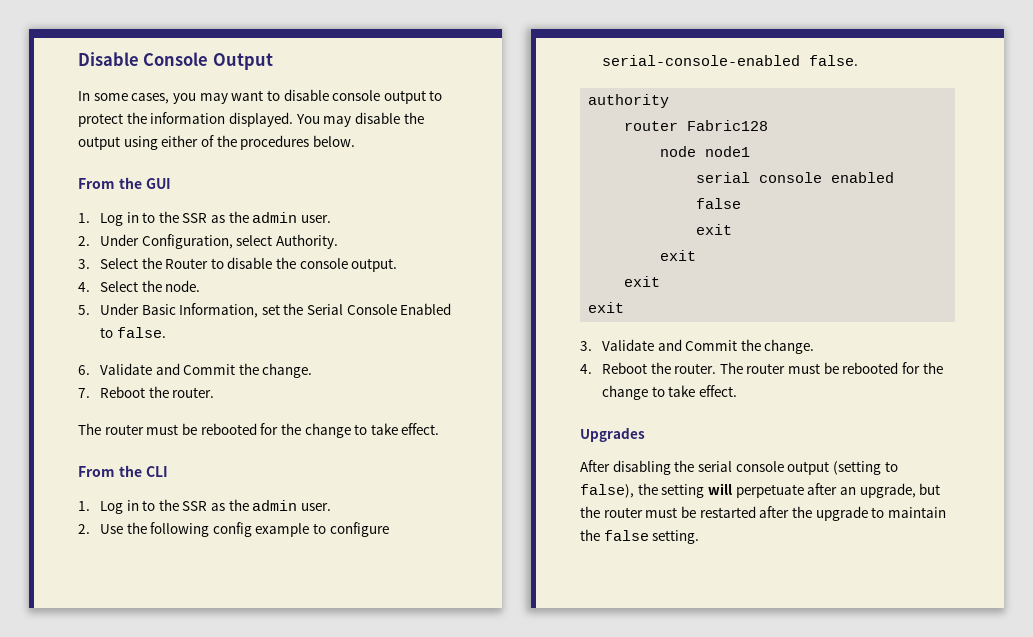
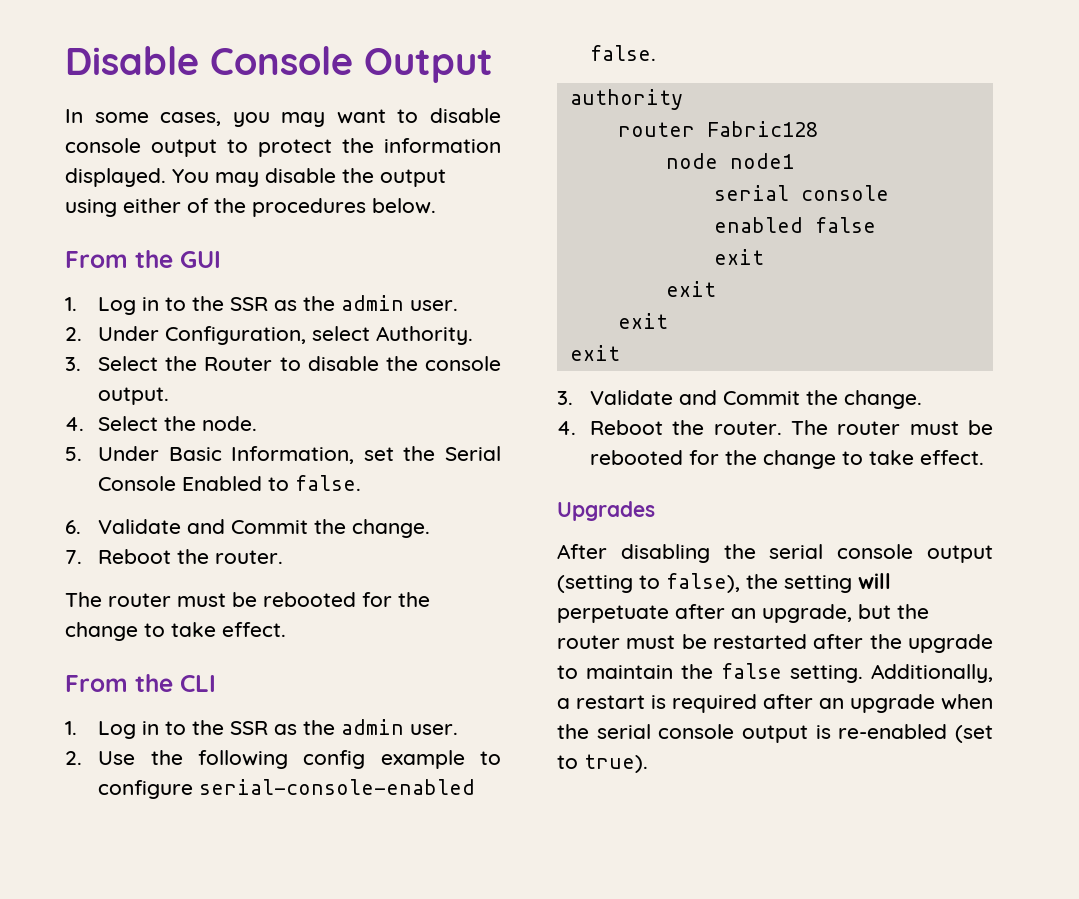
+ Additionally, a restart is required after an upgrade when the serial console output is re-enabled (set to true).

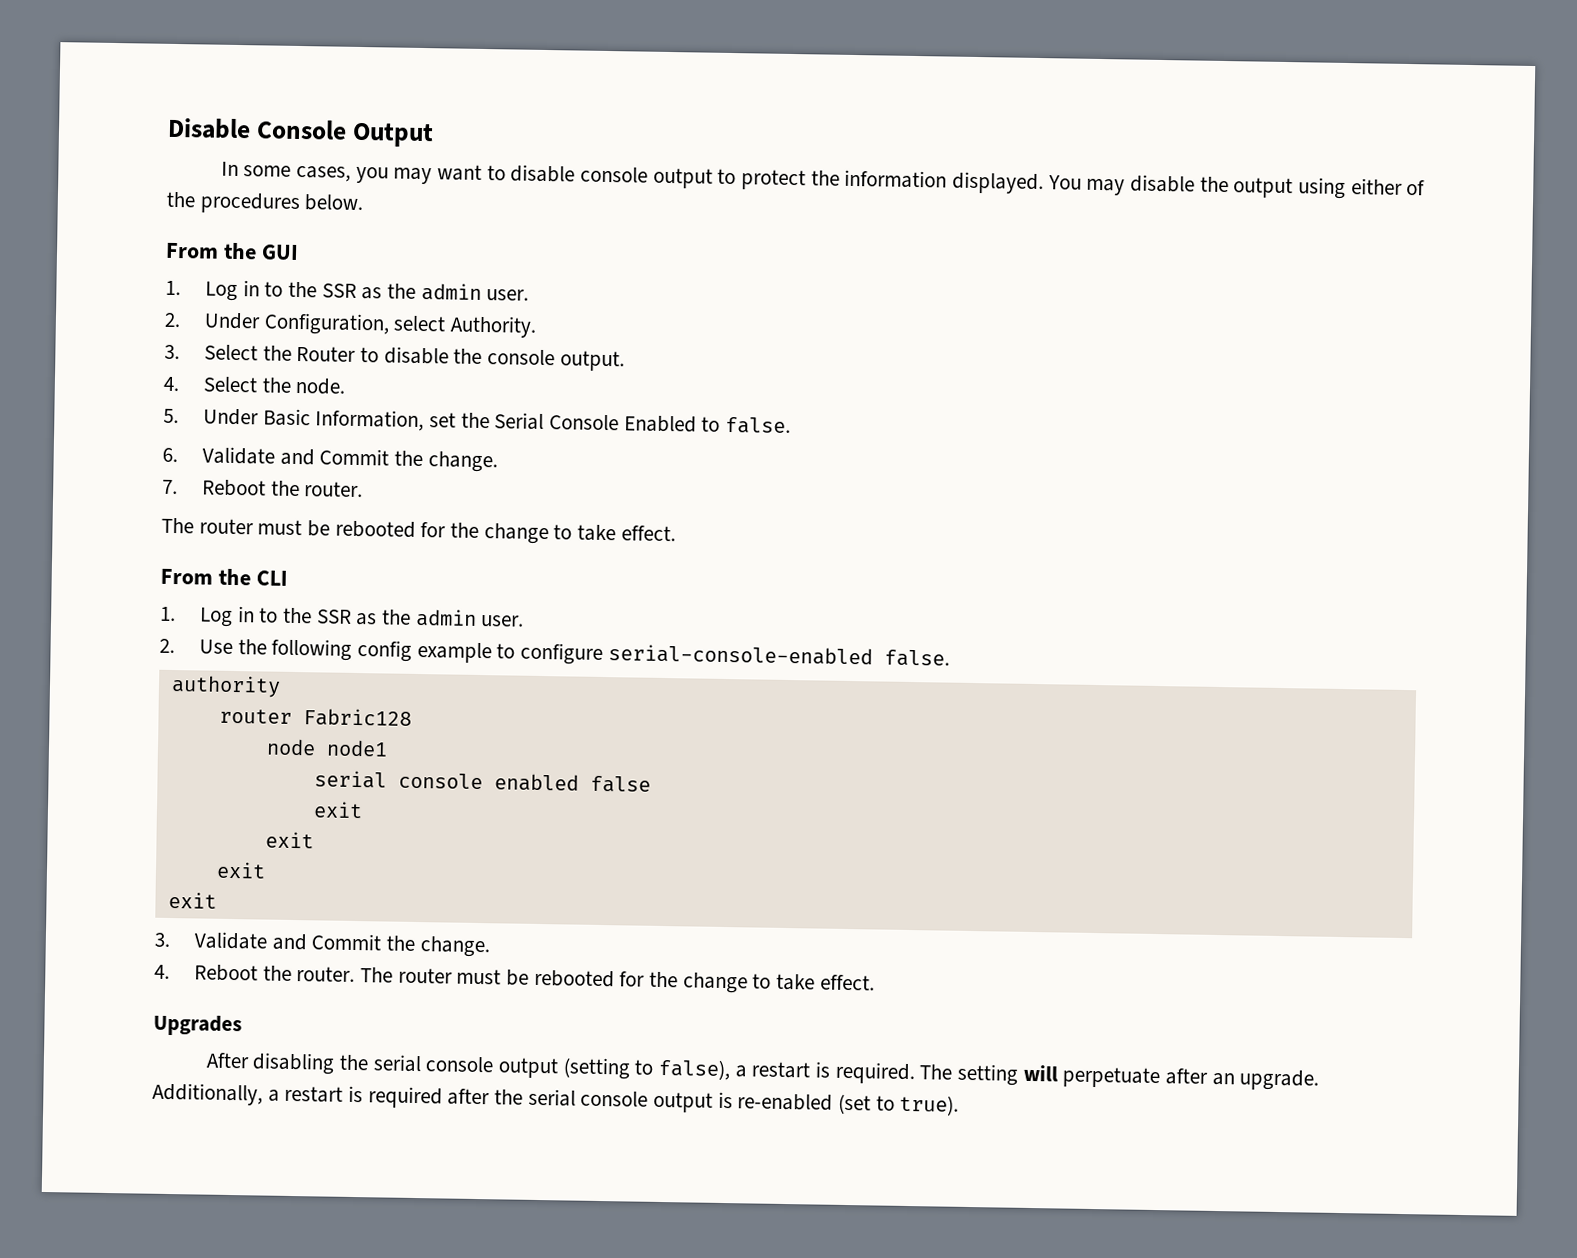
- After disabling the serial console output (setting to false), the setting will perpetuate after an upgrade, but the router must be restarted after the upgrade to maintain the false setting.
+ After disabling the serial console output (setting to false), a restart is required. The setting will perpetuate after an upgrade.
- Additionally, a restart is required after an upgrade when the serial console output is re-enabled (set to true).
+ Additionally, a restart is required after the serial console output is re-enabled (set to true).

